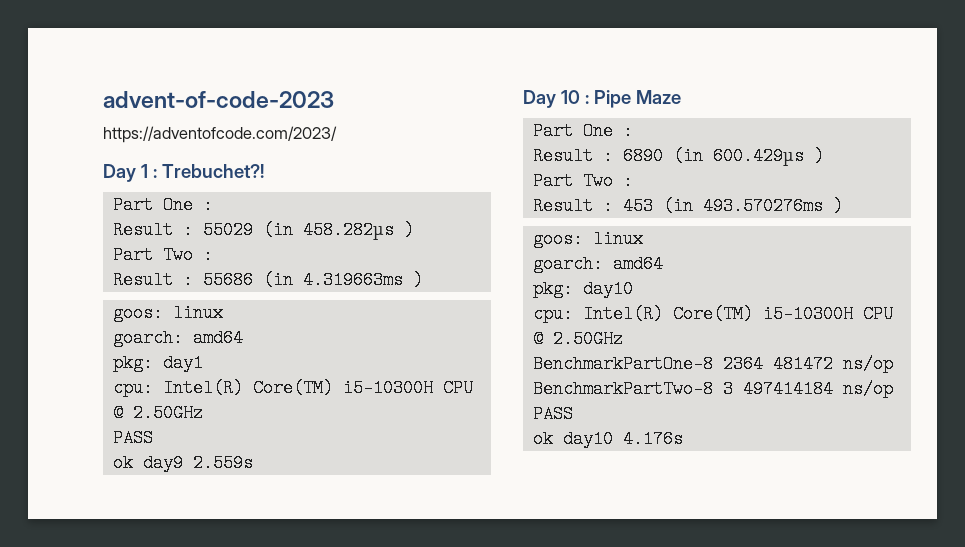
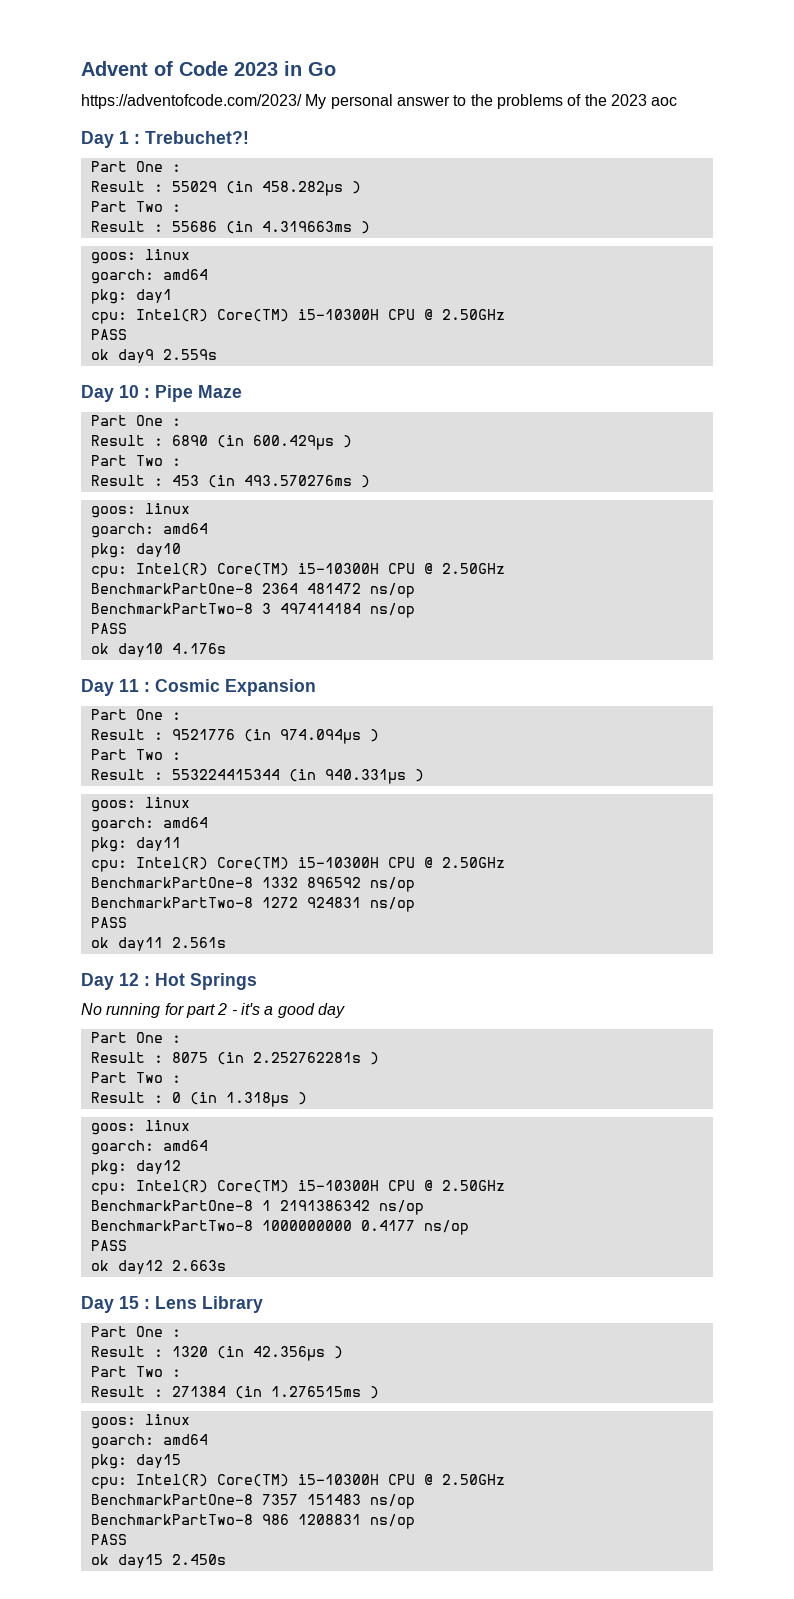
- advent-of-code-2023
- https://adventofcode.com/2023/
+ Advent of Code 2023 in Go
+ https://adventofcode.com/2023/ My personal answer to the problems of the 2023 aoc
+ Day 11 : Cosmic Expansion
+ Part One :
+ Result : 9521776 (in 974.094µs )
+ Part Two :
+ Result : 553224415344 (in 940.331µs )
+ goos: linux
+ goarch: amd64
+ pkg: day11
+ cpu: Intel(R) Core(TM) i5-10300H CPU @ 2.50GHz
+ BenchmarkPartOne-8 1332 896592 ns/op
+ BenchmarkPartTwo-8 1272 924831 ns/op
+ PASS
+ ok day11 2.561s
+ Day 12 : Hot Springs
+ No running for part 2 - it's a good day
+ Part One :
+ Result : 8075 (in 2.252762281s )
+ Part Two :
+ Result : 0 (in 1.318µs )
+ goos: linux
+ goarch: amd64
+ pkg: day12
+ cpu: Intel(R) Core(TM) i5-10300H CPU @ 2.50GHz
+ BenchmarkPartOne-8 1 2191386342 ns/op
+ BenchmarkPartTwo-8 1000000000 0.4177 ns/op
+ PASS
+ ok day12 2.663s
+ Day 15 : Lens Library
+ Part One :
+ Result : 1320 (in 42.356µs )
+ Part Two :
+ Result : 271384 (in 1.276515ms )
+ goos: linux
+ goarch: amd64
+ pkg: day15
+ cpu: Intel(R) Core(TM) i5-10300H CPU @ 2.50GHz
+ BenchmarkPartOne-8 7357 151483 ns/op
+ BenchmarkPartTwo-8 986 1208831 ns/op
+ PASS
+ ok day15 2.450s

